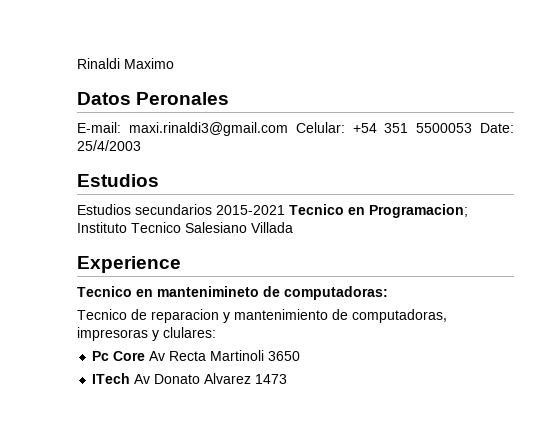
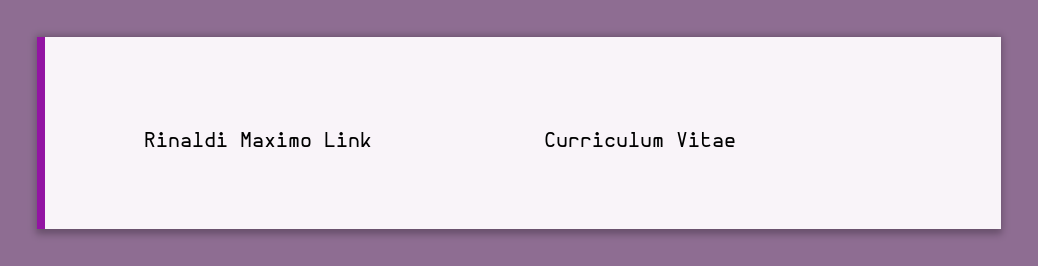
- Rinaldi Maximo
- Datos Peronales
- E-mail: maxi.rinaldi3@gmail.com Celular: +54 351 5500053 Date: 25/4/2003
- Estudios
- Estudios secundarios 2015-2021 Tecnico en Programacion; Instituto Tecnico Salesiano Villada
- Experience
- Tecnico en mantenimineto de computadoras:
- Tecnico de reparacion y mantenimiento de computadoras, impresoras y clulares:
- Pc Core Av Recta Martinoli 3650
- ITech Av Donato Alvarez 1473
+ Rinaldi Maximo Link Curriculum Vitae

